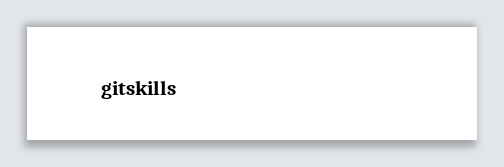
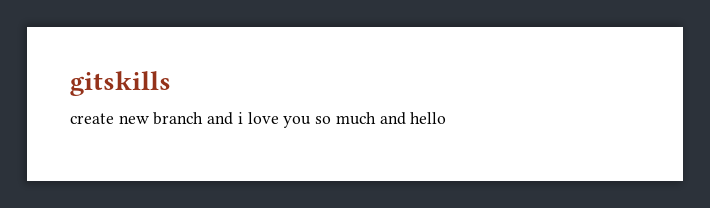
+ create new branch and i love you so much and hello

